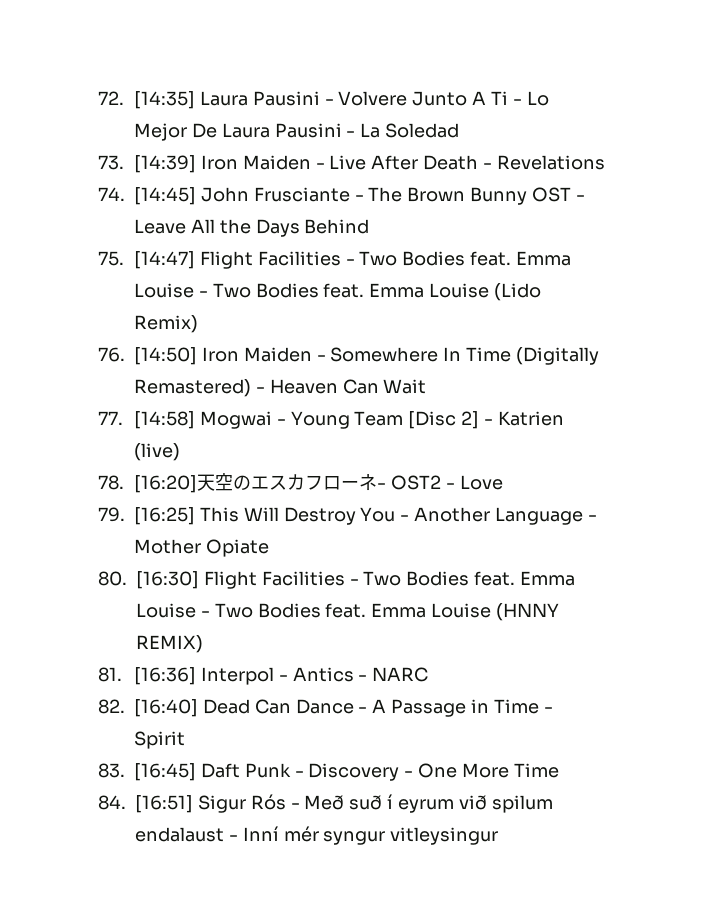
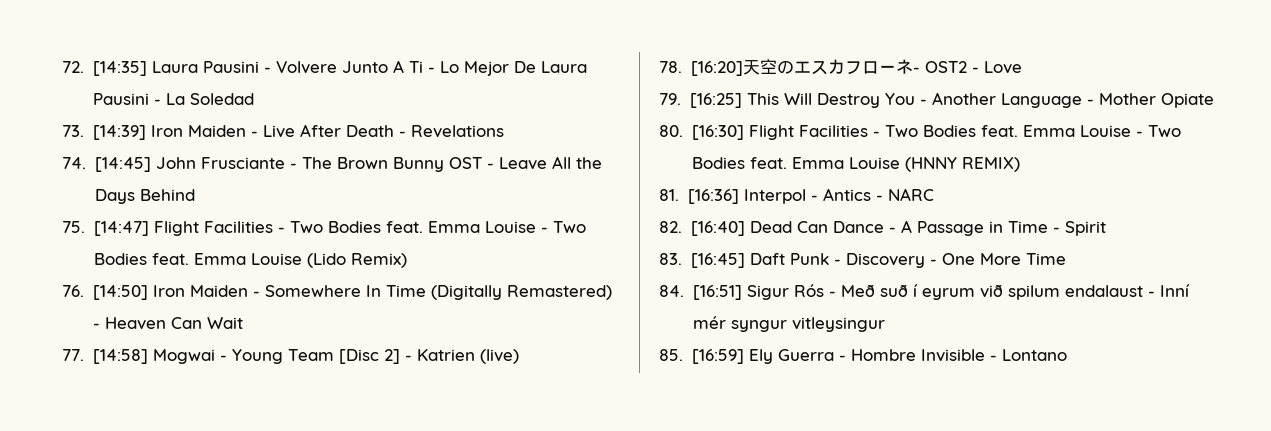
+ 85. [16:59] Ely Guerra - Hombre Invisible - Lontano

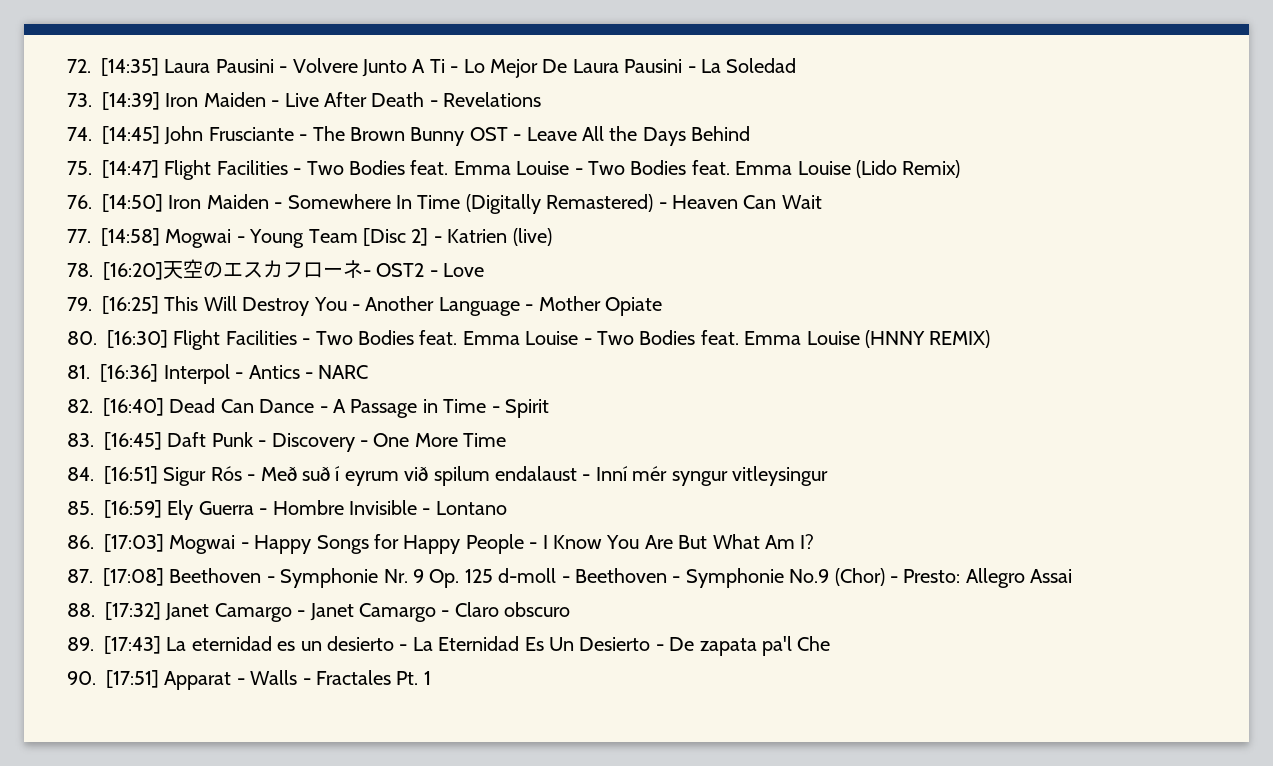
+ 86. [17:03] Mogwai - Happy Songs for Happy People - I Know You Are But What Am I?
+ 87. [17:08] Beethoven - Symphonie Nr. 9 Op. 125 d-moll - Beethoven - Symphonie No.9 (Chor) - Presto: Allegro Assai
+ 88. [17:32] Janet Camargo - Janet Camargo - Claro obscuro
+ 89. [17:43] La eternidad es un desierto - La Eternidad Es Un Desierto - De zapata pa'l Che
+ 90. [17:51] Apparat - Walls - Fractales Pt. 1

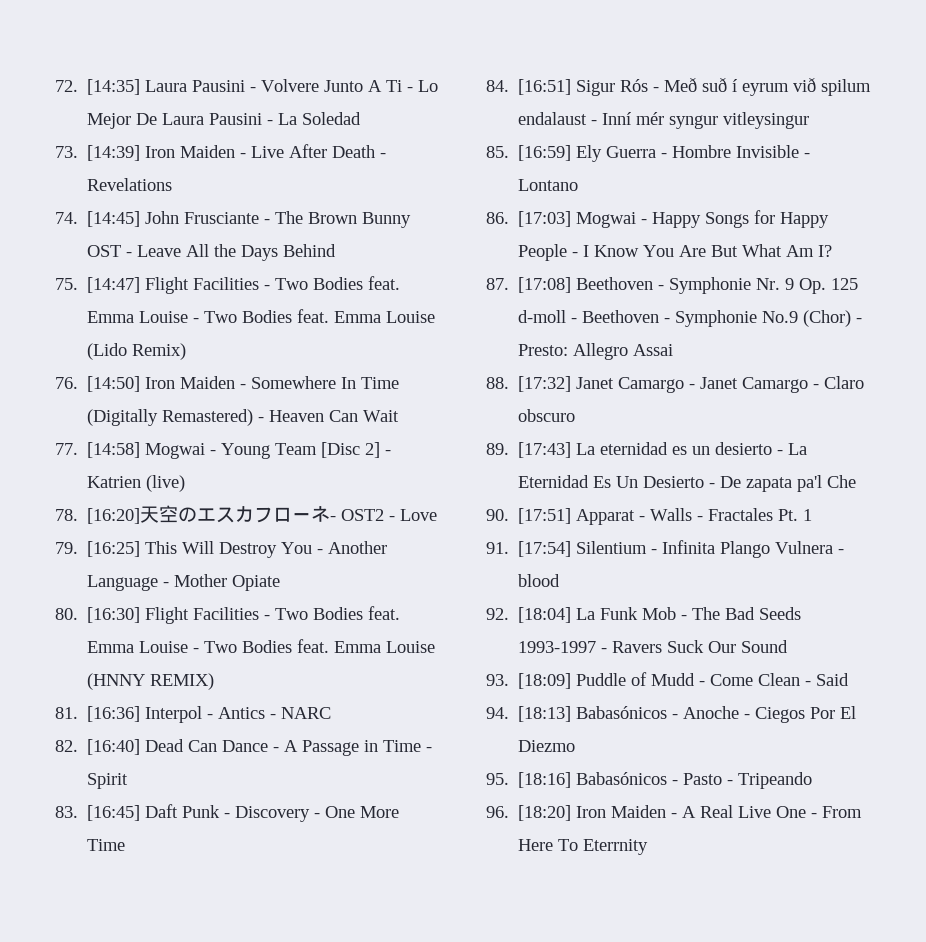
+ 91. [17:54] Silentium - Infinita Plango Vulnera - blood
+ 92. [18:04] La Funk Mob - The Bad Seeds 1993-1997 - Ravers Suck Our Sound
+ 93. [18:09] Puddle of Mudd - Come Clean - Said
+ 94. [18:13] Babasónicos - Anoche - Ciegos Por El Diezmo
+ 95. [18:16] Babasónicos - Pasto - Tripeando
+ 96. [18:20] Iron Maiden - A Real Live One - From Here To Eterrnity

